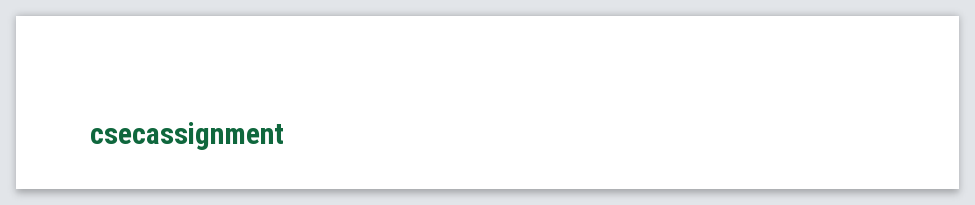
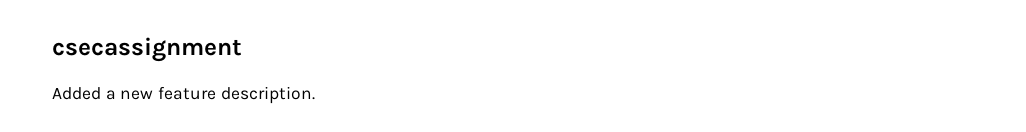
+ Added a new feature description.

